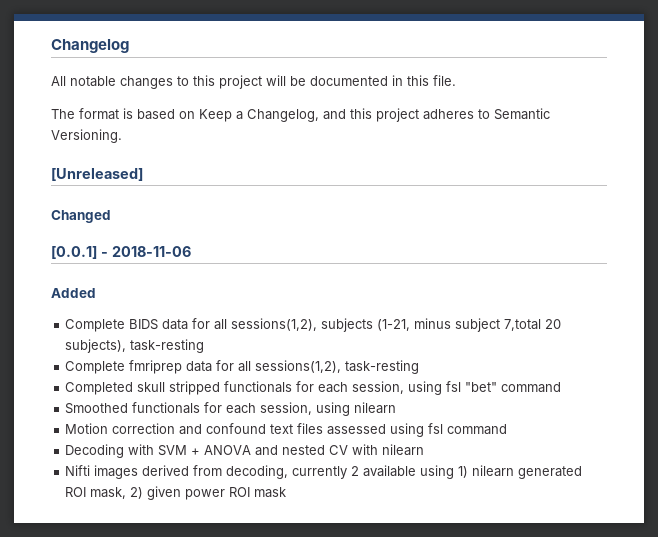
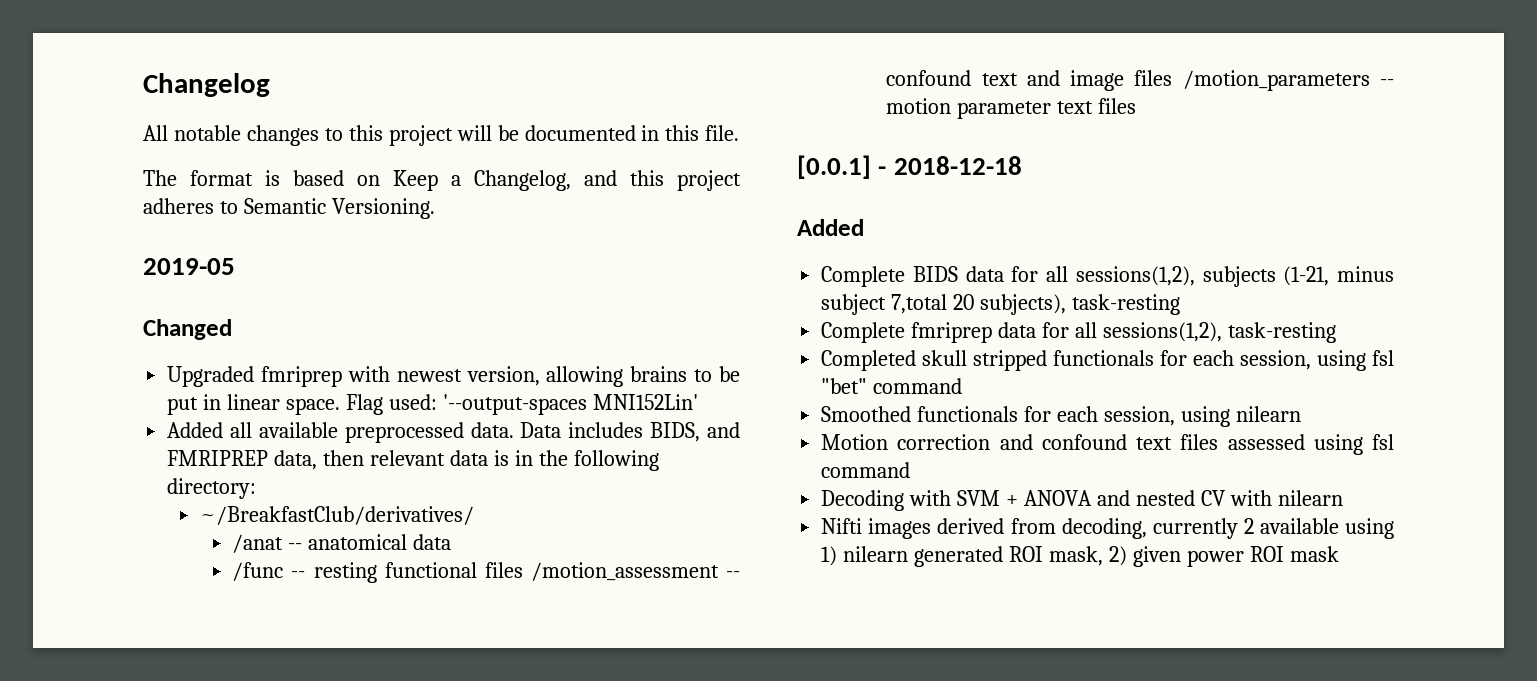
- [Unreleased]
+ 2019-05
+ Upgraded fmriprep with newest version, allowing brains to be put in linear space. Flag used: '--output-spaces MNI152Lin'
+ Added all available preprocessed data. Data includes BIDS, and FMRIPREP data, then relevant data is in the following directory:
+ ~/BreakfastClub/derivatives/
+ /anat -- anatomical data
+ /func -- resting functional files /motion_assessment -- confound text and image files /motion_parameters -- motion parameter text files
- [0.0.1] - 2018-11-06
+ [0.0.1] - 2018-12-18

